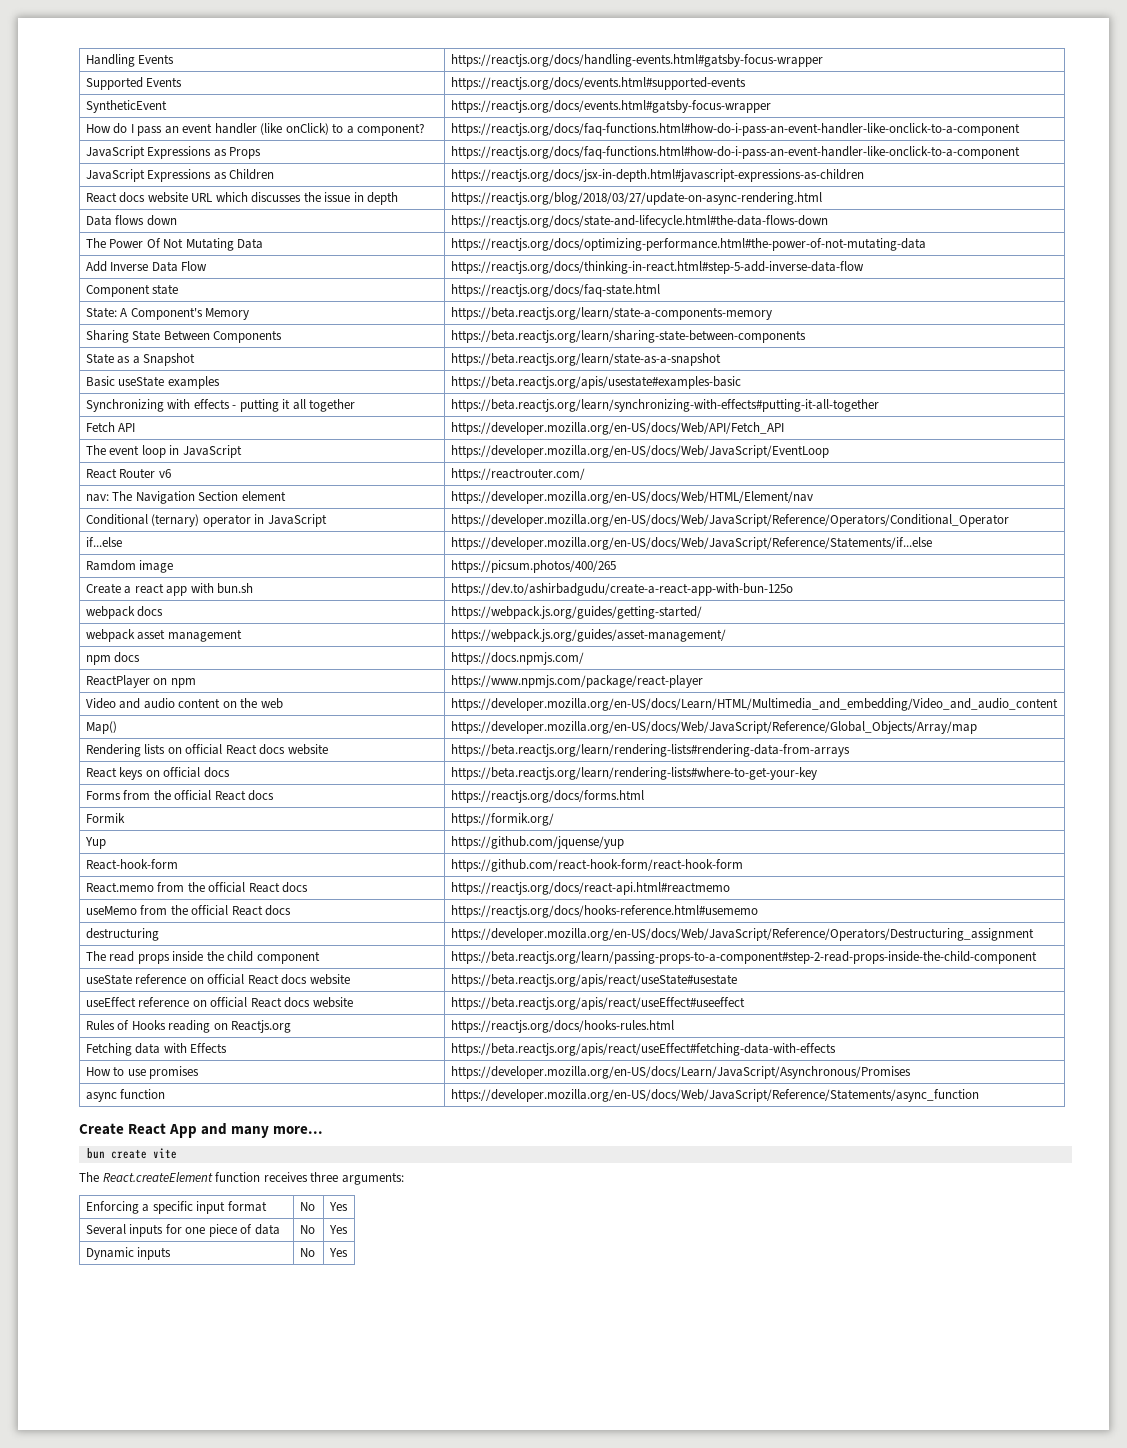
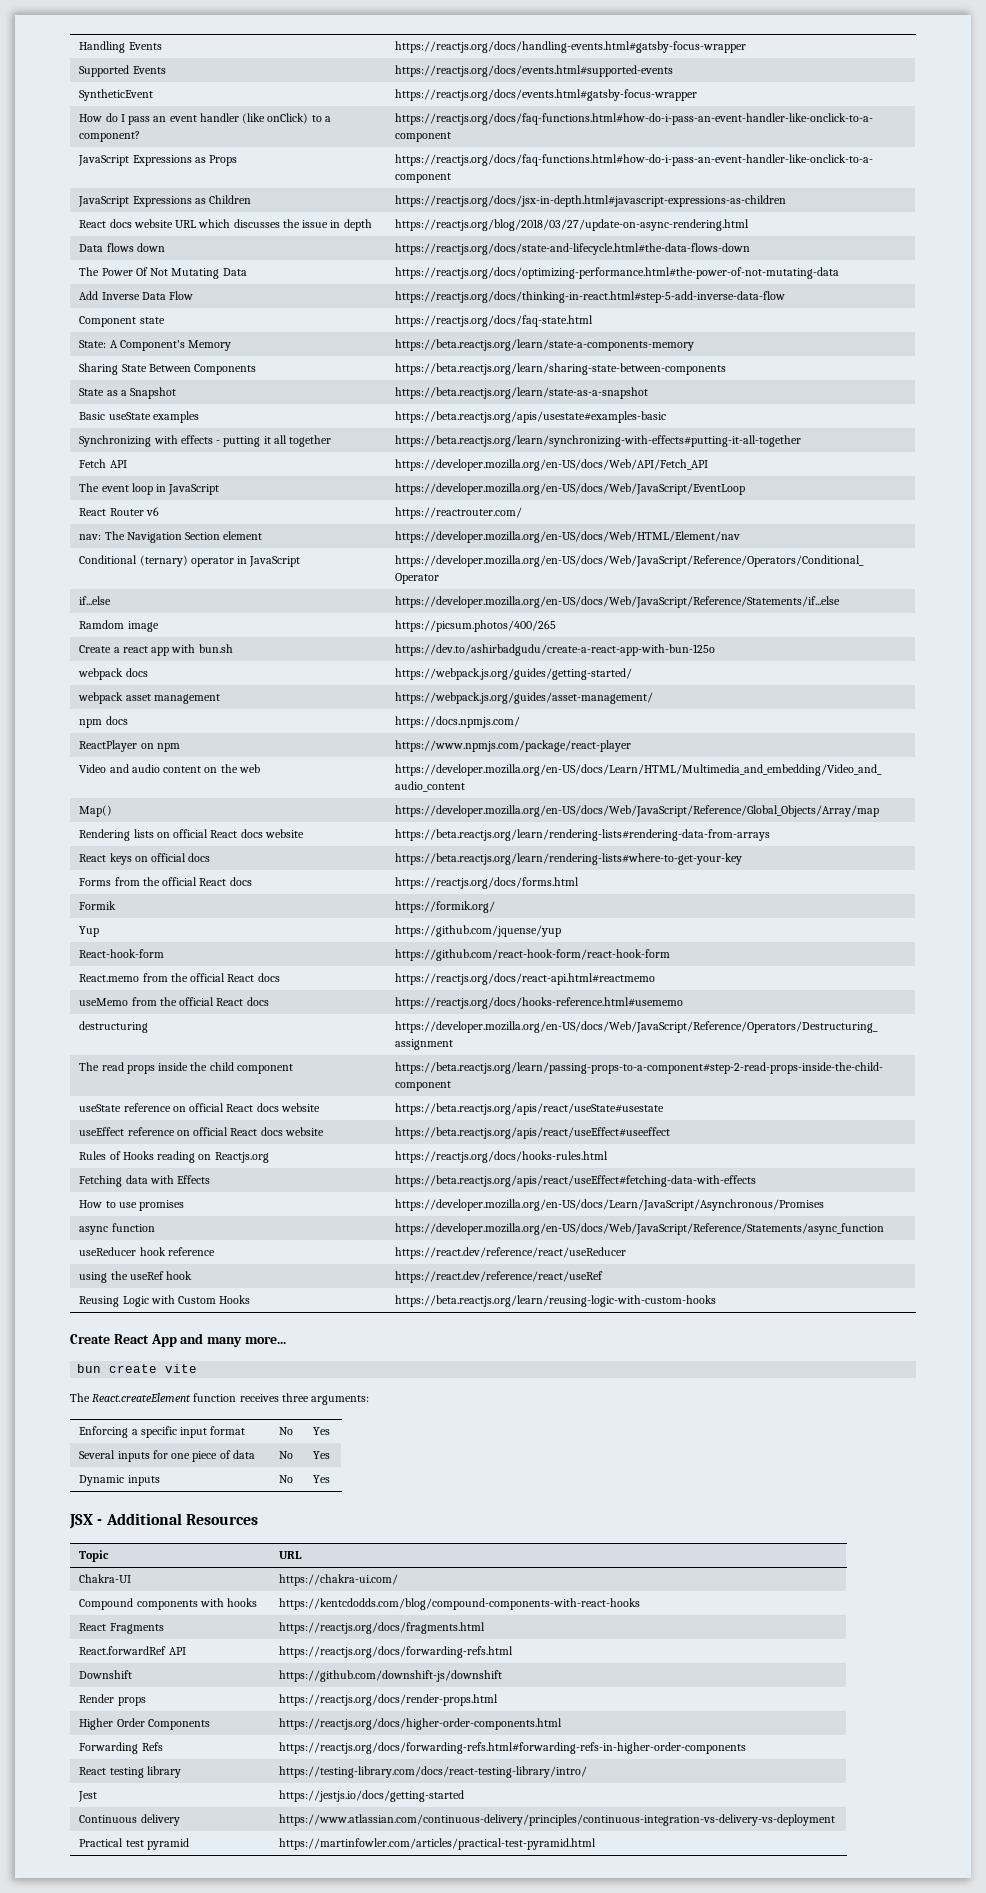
+ useReducer hook reference | https://react.dev/reference/react/useReducer
+ using the useRef hook | https://react.dev/reference/react/useRef
+ Reusing Logic with Custom Hooks | https://beta.reactjs.org/learn/reusing-logic-with-custom-hooks
+ JSX - Additional Resources
+ Topic | URL
+ Chakra-UI | https://chakra-ui.com/
+ Compound components with hooks | https://kentcdodds.com/blog/compound-components-with-react-hooks
+ React Fragments | https://reactjs.org/docs/fragments.html
+ React.forwardRef API | https://reactjs.org/docs/forwarding-refs.html
+ Downshift | https://github.com/downshift-js/downshift
+ Render props | https://reactjs.org/docs/render-props.html
+ Higher Order Components | https://reactjs.org/docs/higher-order-components.html
+ Forwarding Refs | https://reactjs.org/docs/forwarding-refs.html#forwarding-refs-in-higher-order-components
+ React testing library | https://testing-library.com/docs/react-testing-library/intro/
+ Jest | https://jestjs.io/docs/getting-started
+ Continuous delivery | https://www.atlassian.com/continuous-delivery/principles/continuous-integration-vs-delivery-vs-deployment
+ Practical test pyramid | https://martinfowler.com/articles/practical-test-pyramid.html

